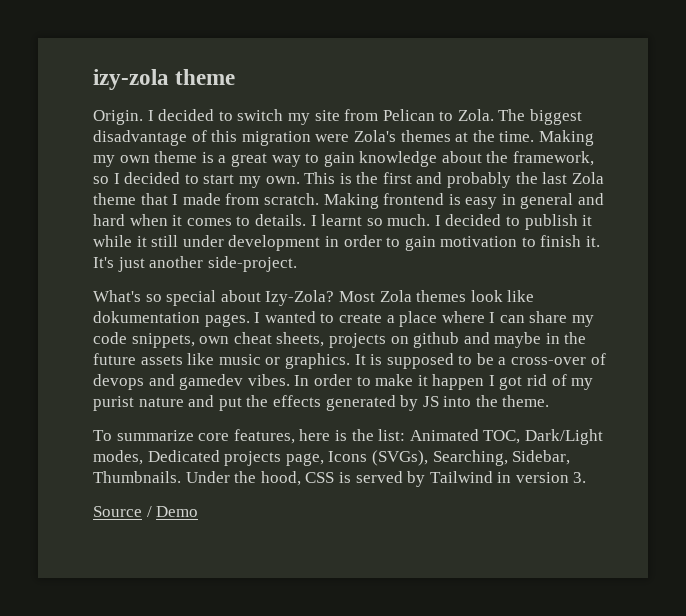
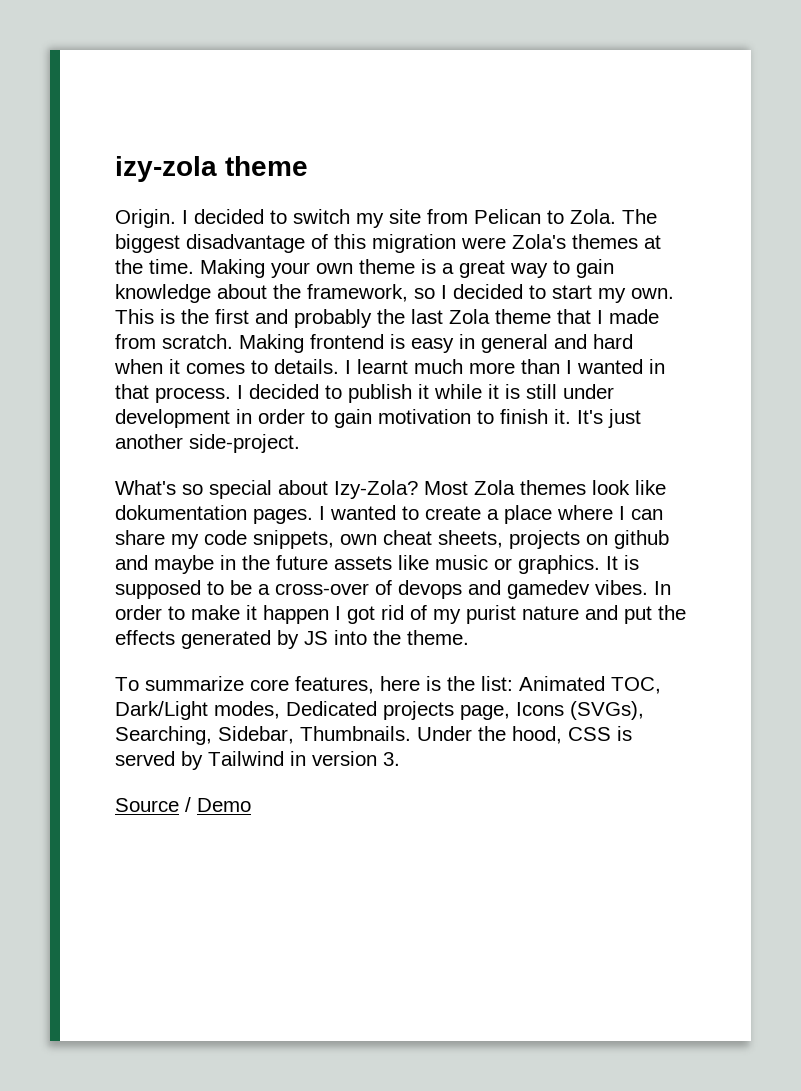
- Making my own theme is a great way to gain knowledge about the framework, so I decided to start my own.
+ Making your own theme is a great way to gain knowledge about the framework, so I decided to start my own.
- I learnt so much.
+ I learnt much more than I wanted in that process.
- I decided to publish it while it still under development in order to gain motivation to finish it.
+ I decided to publish it while it is still under development in order to gain motivation to finish it.

